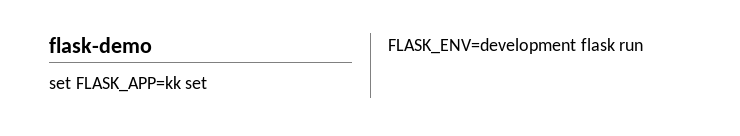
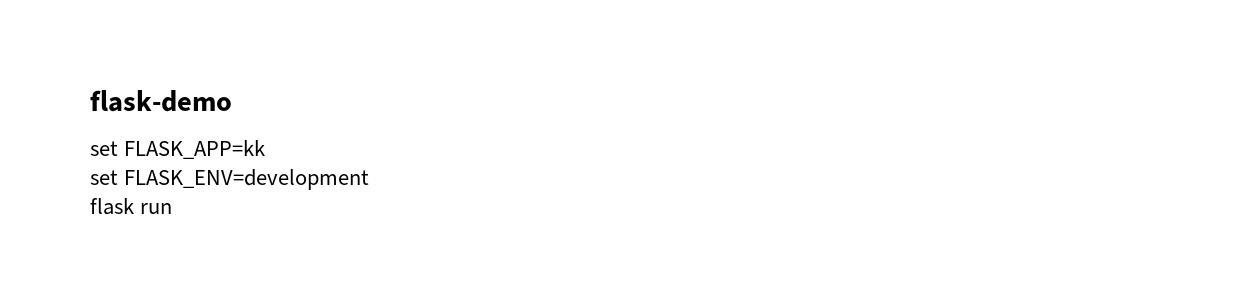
- set FLASK_APP=kk set FLASK_ENV=development flask run
+ set FLASK_APP=kk
+ set FLASK_ENV=development
+ flask run

